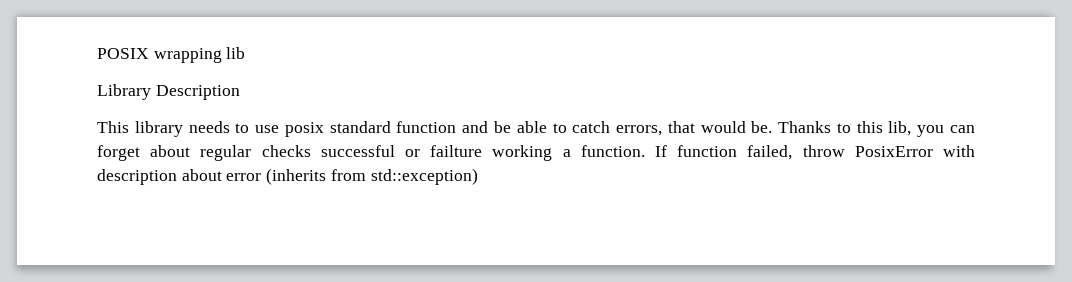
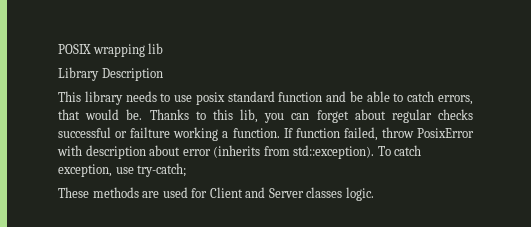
- If function failed, throw PosixError with description about error (inherits from std::exception)
+ If function failed, throw PosixError with description about error (inherits from std::exception). To catch exception, use try-catch;
+ These methods are used for Client and Server classes logic.

